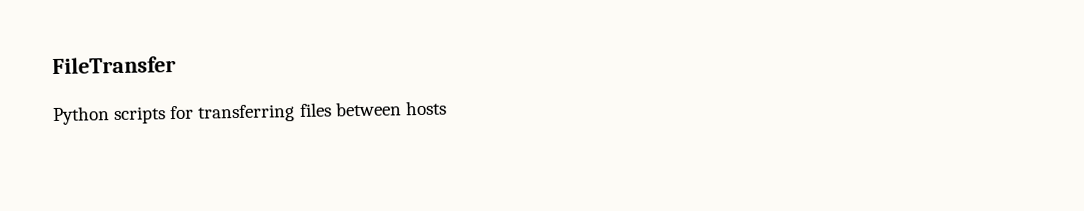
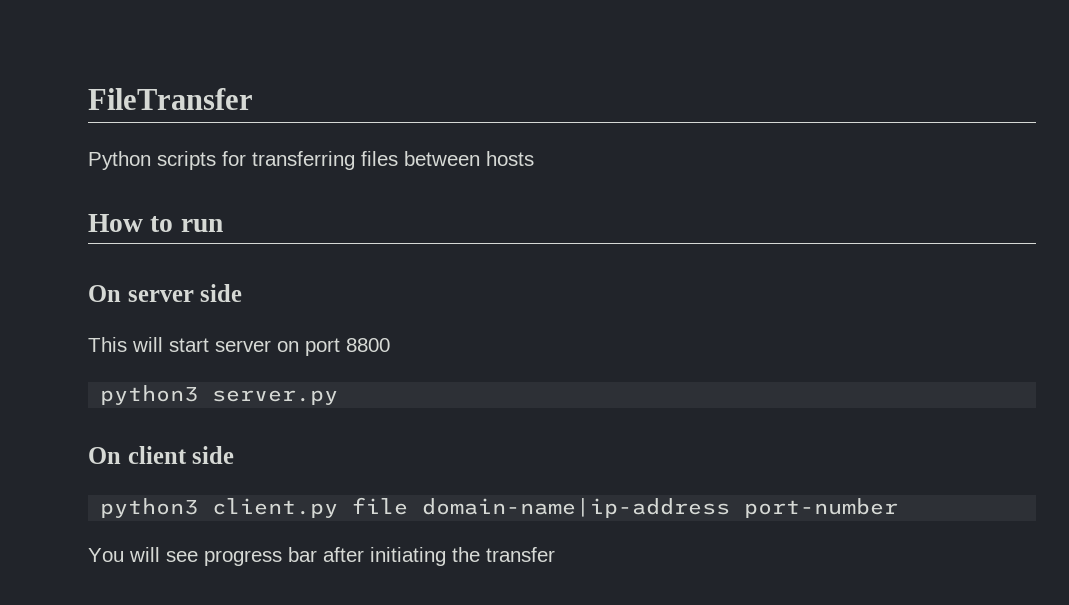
+ How to run
+ On server side
+ This will start server on port 8800
+ python3 server.py
+ On client side
+ python3 client.py file domain-name|ip-address port-number
+ You will see progress bar after initiating the transfer

